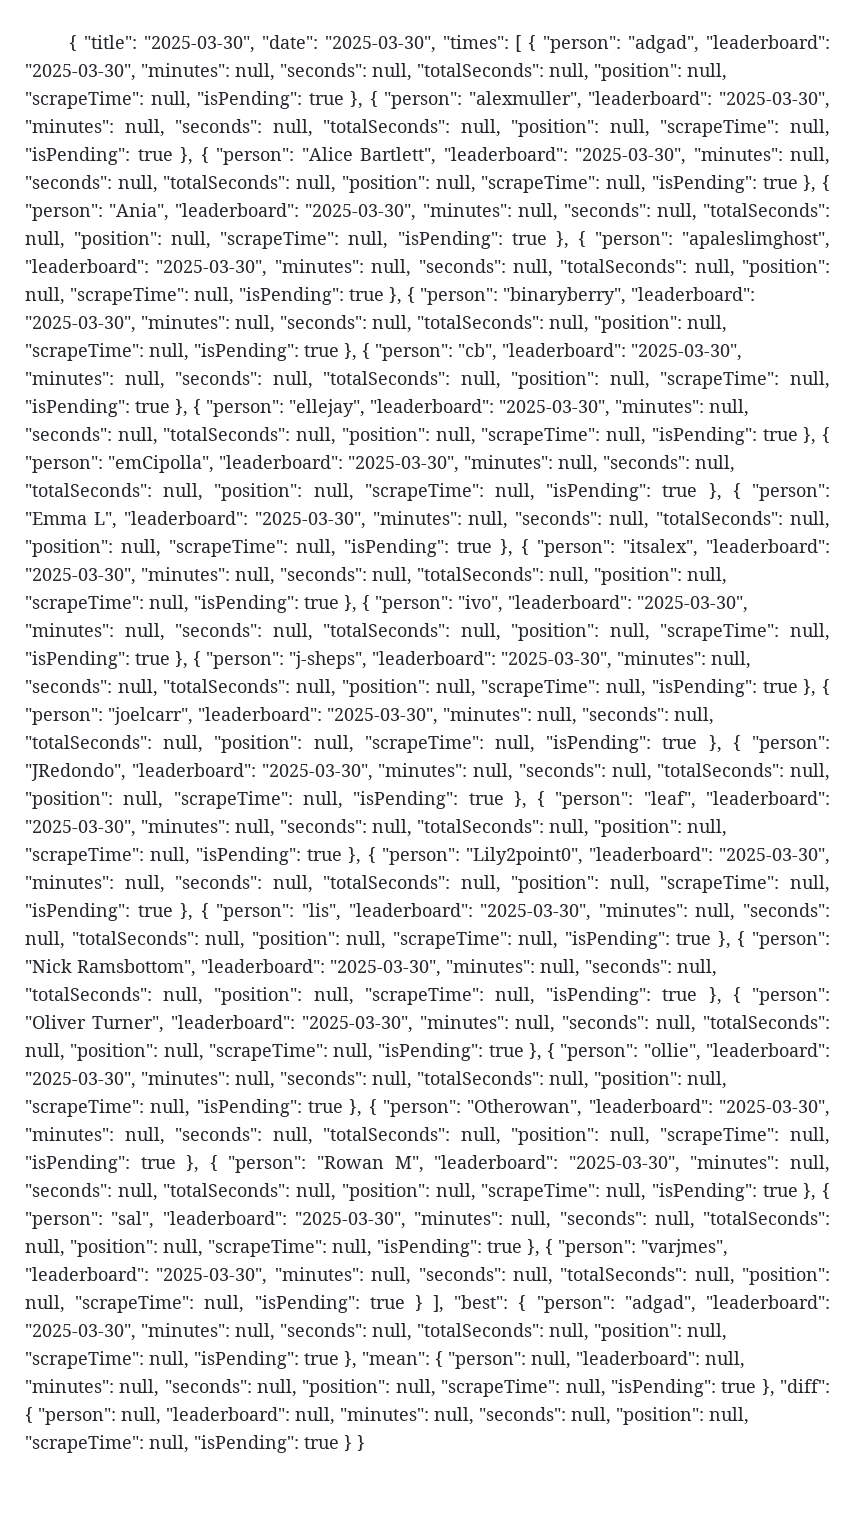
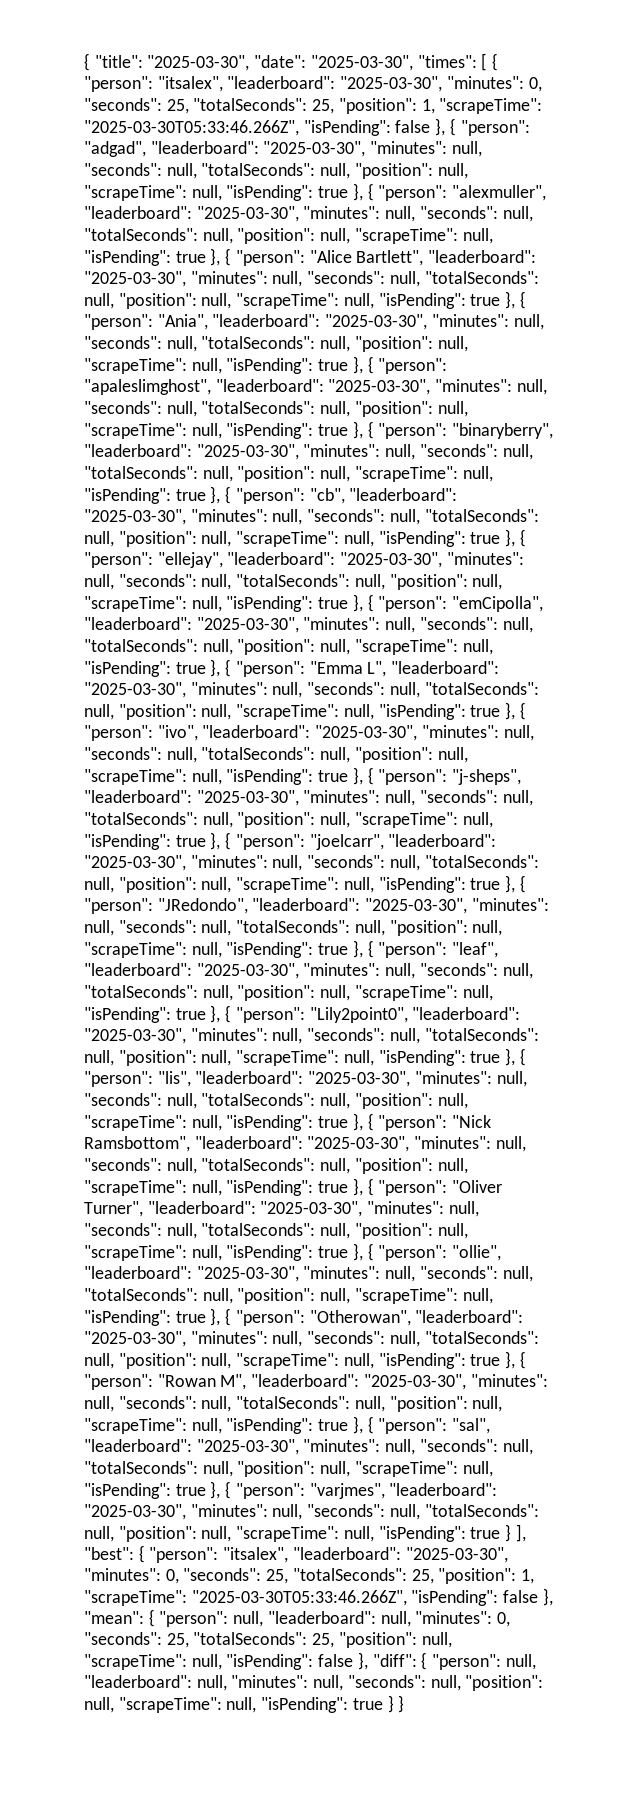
+ "itsalex", "leaderboard": "2025-03-30", "minutes": 0, "seconds": 25, "totalSeconds": 25, "position": 1, "scrapeTime": "2025-03-30T05:33:46.266Z", "isPending": false }, { "person":
- "itsalex", "leaderboard": "2025-03-30", "minutes": null, "seconds": null, "totalSeconds": null, "position": null, "scrapeTime": null, "isPending": true }, { "person":
- "adgad", "leaderboard": "2025-03-30", "minutes": null, "seconds": null, "totalSeconds": null, "position": null, "scrapeTime": null, "isPending": true }, "mean":
+ "itsalex", "leaderboard": "2025-03-30", "minutes": 0, "seconds": 25, "totalSeconds": 25, "position": 1, "scrapeTime": "2025-03-30T05:33:46.266Z", "isPending": false }, "mean":
- null, "seconds": null, "position": null, "scrapeTime": null, "isPending": true }, "diff":
+ 0, "seconds": 25, "totalSeconds": 25, "position": null, "scrapeTime": null, "isPending": false }, "diff":

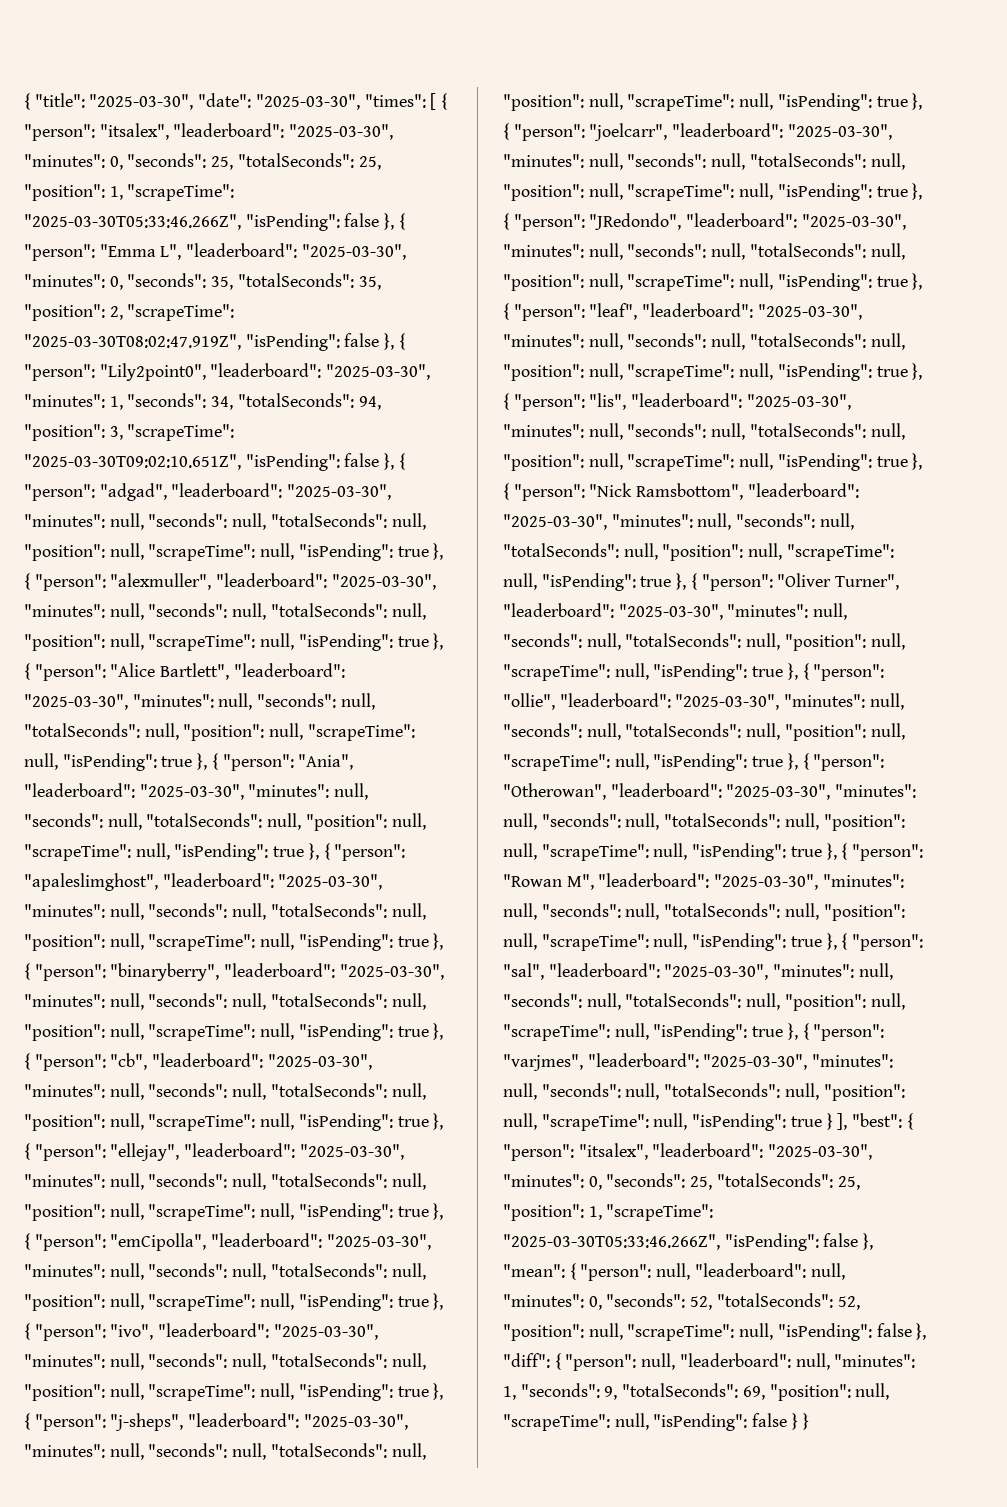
+ "Emma L", "leaderboard": "2025-03-30", "minutes": 0, "seconds": 35, "totalSeconds": 35, "position": 2, "scrapeTime": "2025-03-30T08:02:47.919Z", "isPending": false }, { "person": "Lily2point0", "leaderboard": "2025-03-30", "minutes": 1, "seconds": 34, "totalSeconds": 94, "position": 3, "scrapeTime": "2025-03-30T09:02:10.651Z", "isPending": false }, { "person":
- "Emma L", "leaderboard": "2025-03-30", "minutes": null, "seconds": null, "totalSeconds": null, "position": null, "scrapeTime": null, "isPending": true }, { "person":
- "Lily2point0", "leaderboard": "2025-03-30", "minutes": null, "seconds": null, "totalSeconds": null, "position": null, "scrapeTime": null, "isPending": true }, { "person":
- null, "minutes": 0, "seconds": 25, "totalSeconds": 25, "position":
+ null, "minutes": 0, "seconds": 52, "totalSeconds": 52, "position":
- null, "seconds": null, "position": null, "scrapeTime": null, "isPending": true } }
+ 1, "seconds": 9, "totalSeconds": 69, "position": null, "scrapeTime": null, "isPending": false } }

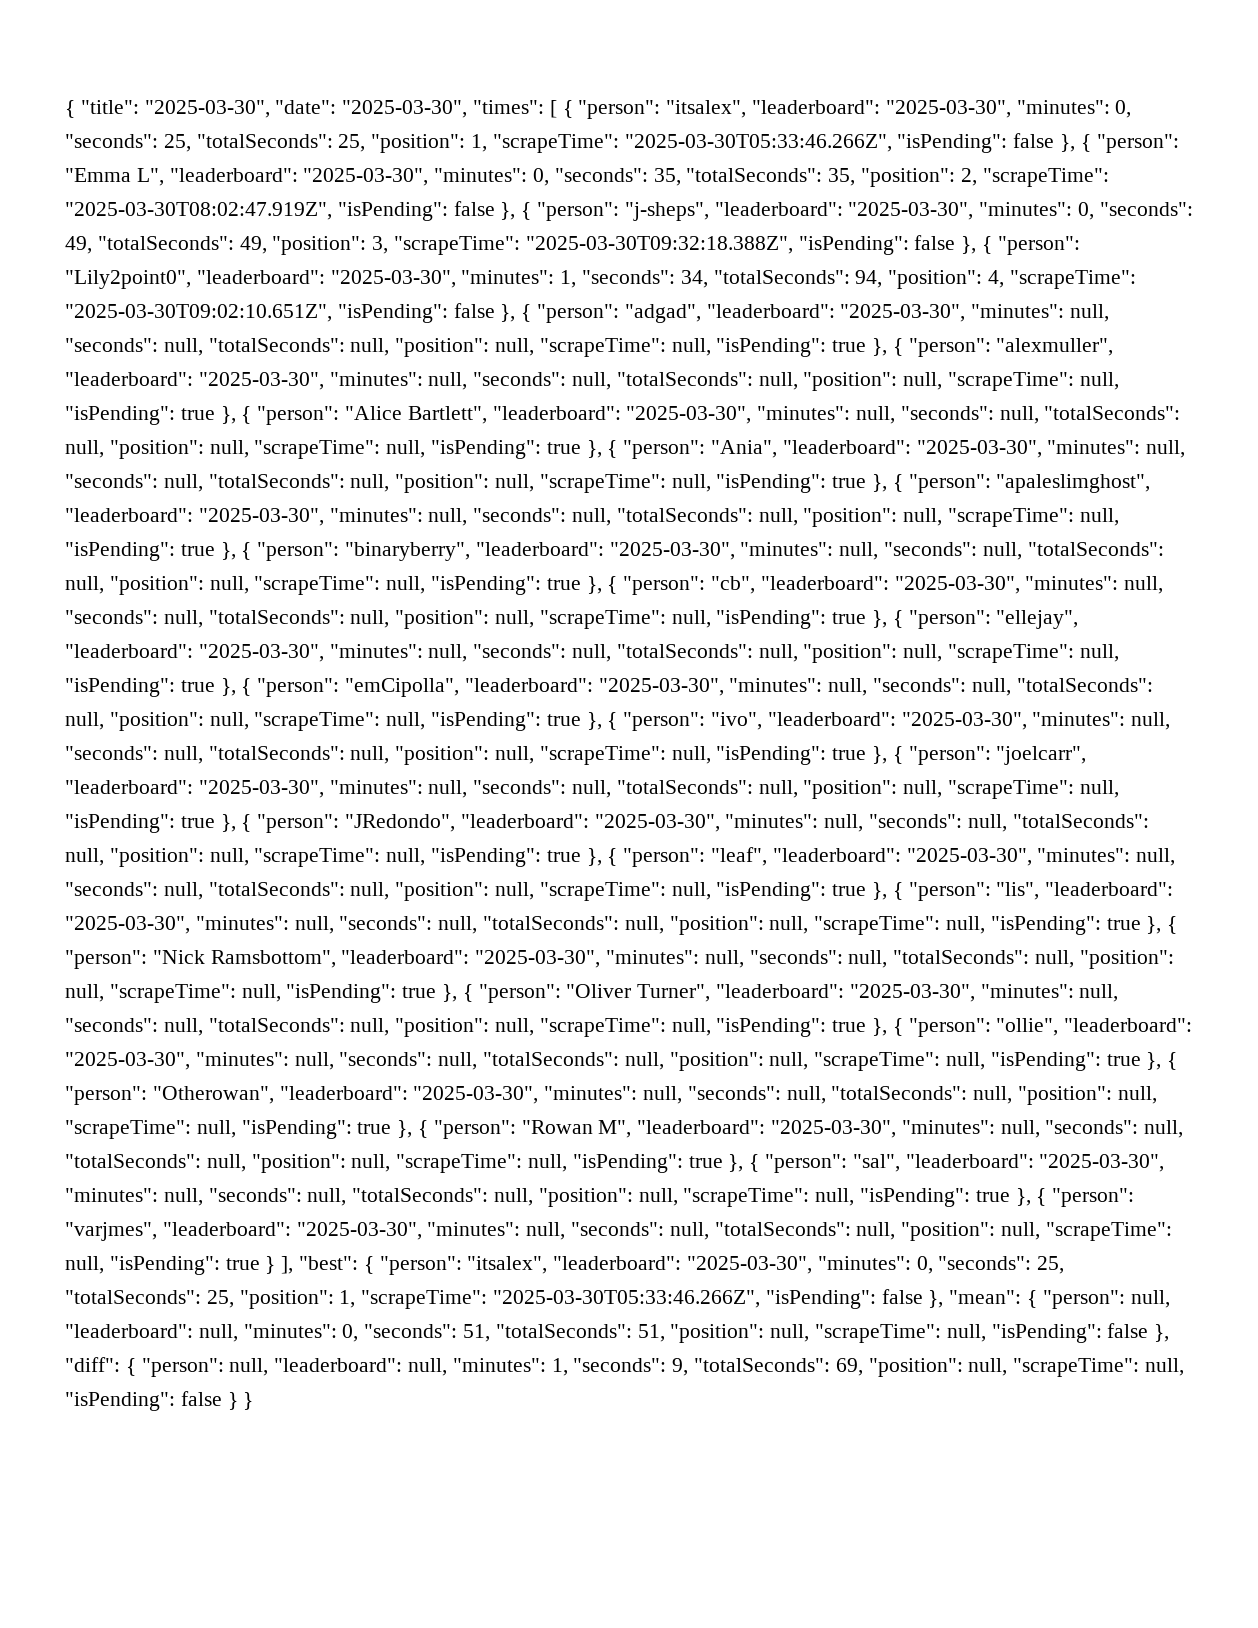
+ "j-sheps", "leaderboard": "2025-03-30", "minutes": 0, "seconds": 49, "totalSeconds": 49, "position": 3, "scrapeTime": "2025-03-30T09:32:18.388Z", "isPending": false }, { "person":
- 3, "scrapeTime":
+ 4, "scrapeTime":
- "j-sheps", "leaderboard": "2025-03-30", "minutes": null, "seconds": null, "totalSeconds": null, "position": null, "scrapeTime": null, "isPending": true }, { "person":
- 52, "totalSeconds": 52, "position":
+ 51, "totalSeconds": 51, "position":

